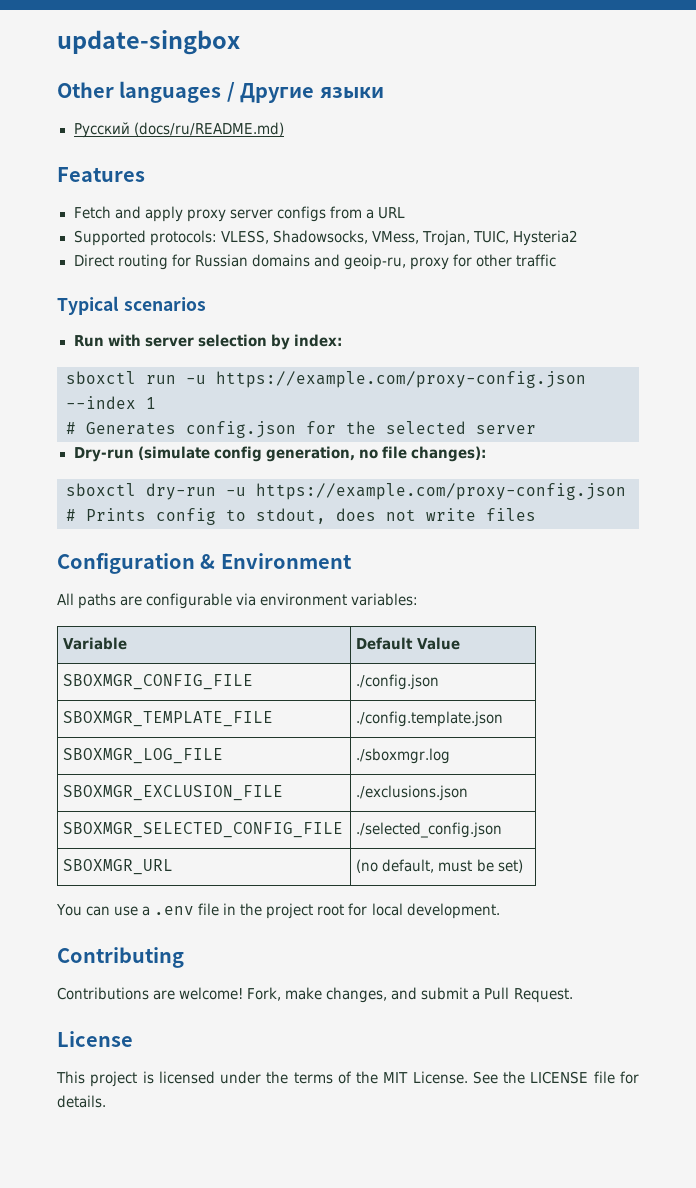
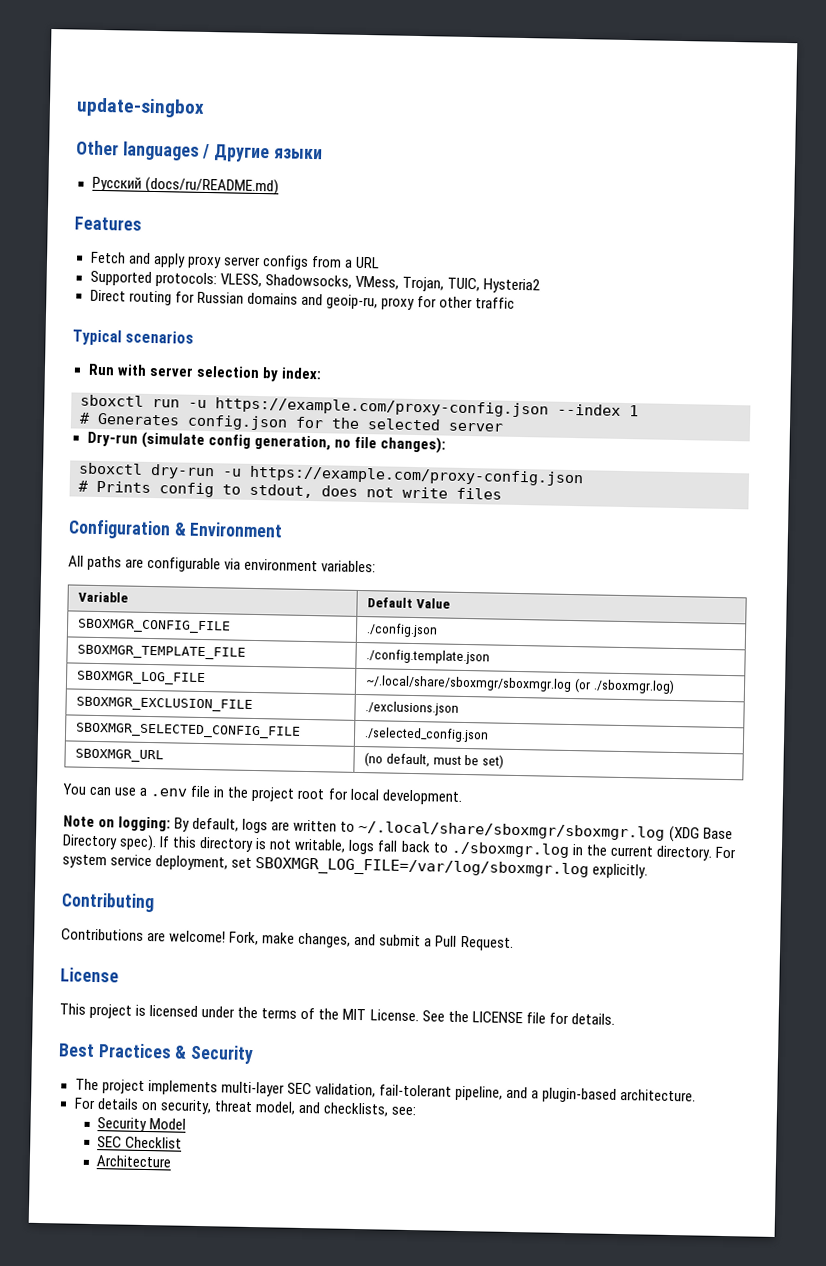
- SBOXMGR_LOG_FILE | ./sboxmgr.log
+ SBOXMGR_LOG_FILE | ~/.local/share/sboxmgr/sboxmgr.log (or ./sboxmgr.log)
+ Note on logging: By default, logs are written to ~/.local/share/sboxmgr/sboxmgr.log (XDG Base Directory spec). If this directory is not writable, logs fall back to ./sboxmgr.log in the current directory. For system service deployment, set SBOXMGR_LOG_FILE=/var/log/sboxmgr.log explicitly.
+ Best Practices & Security
+ The project implements multi-layer SEC validation, fail-tolerant pipeline, and a plugin-based architecture.
+ For details on security, threat model, and checklists, see:
+ Security Model
+ SEC Checklist
+ Architecture

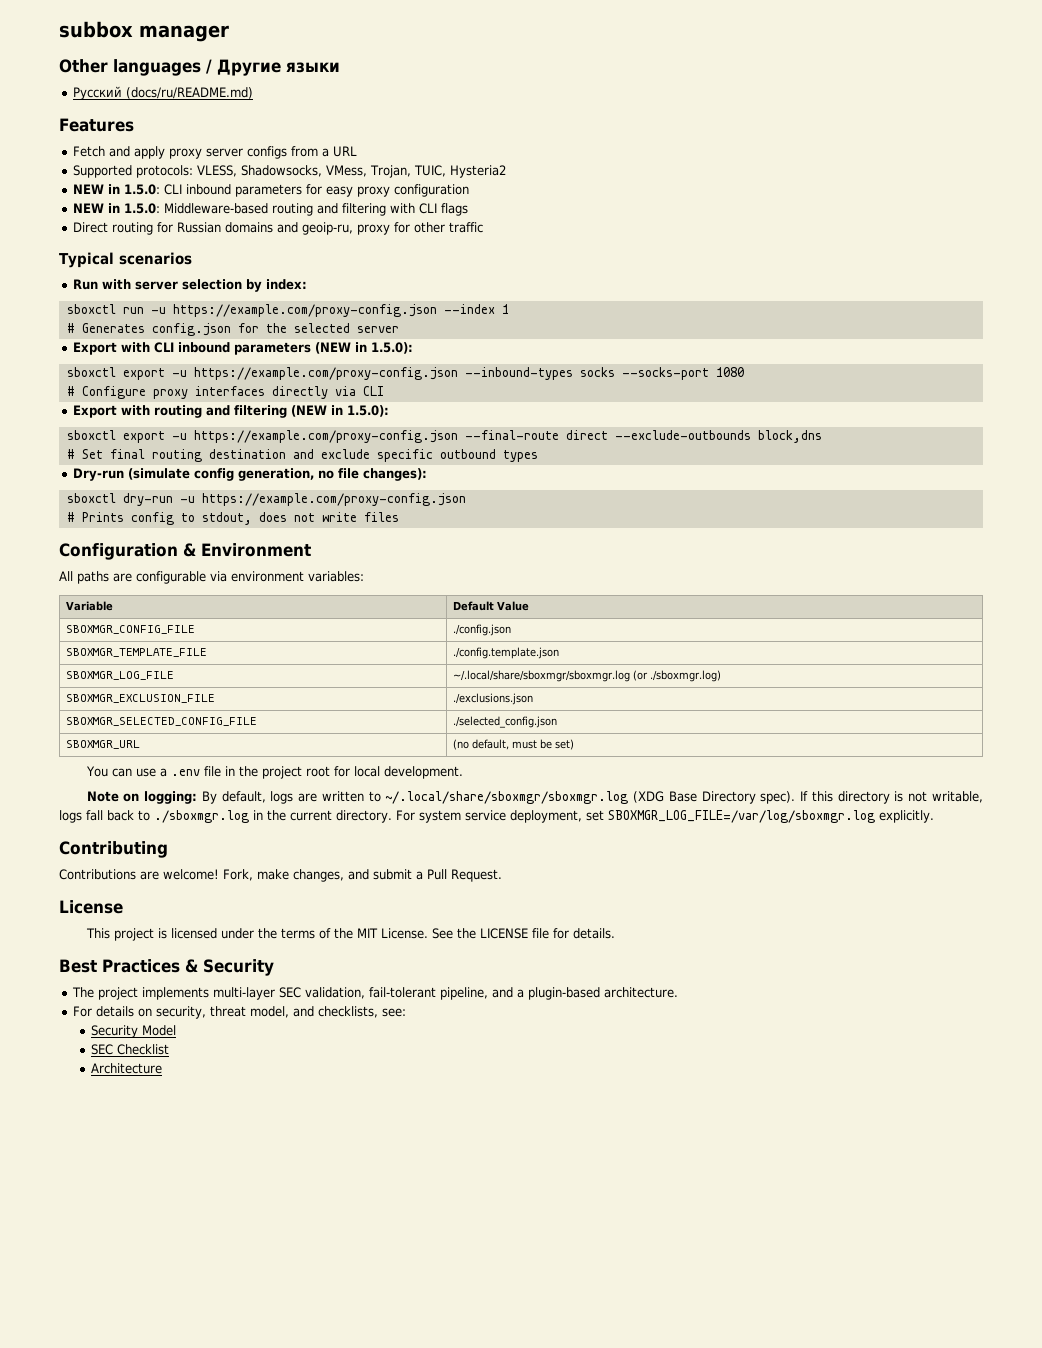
- update-singbox
+ subbox manager
+ NEW in 1.5.0: CLI inbound parameters for easy proxy configuration
+ NEW in 1.5.0: Middleware-based routing and filtering with CLI flags
+ Export with CLI inbound parameters (NEW in 1.5.0):
+ sboxctl export -u https://example.com/proxy-config.json --inbound-types socks --socks-port 1080
+ # Configure proxy interfaces directly via CLI
+ Export with routing and filtering (NEW in 1.5.0):
+ sboxctl export -u https://example.com/proxy-config.json --final-route direct --exclude-outbounds block,dns
+ # Set final routing destination and exclude specific outbound types

